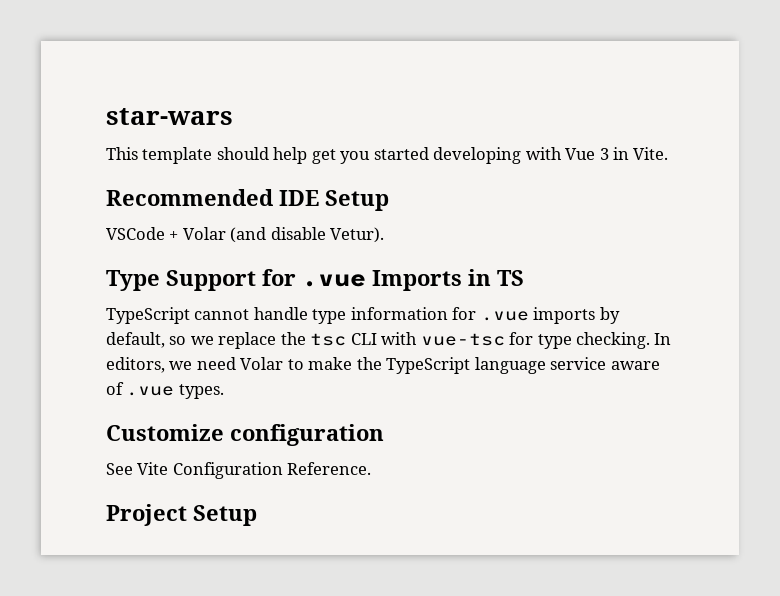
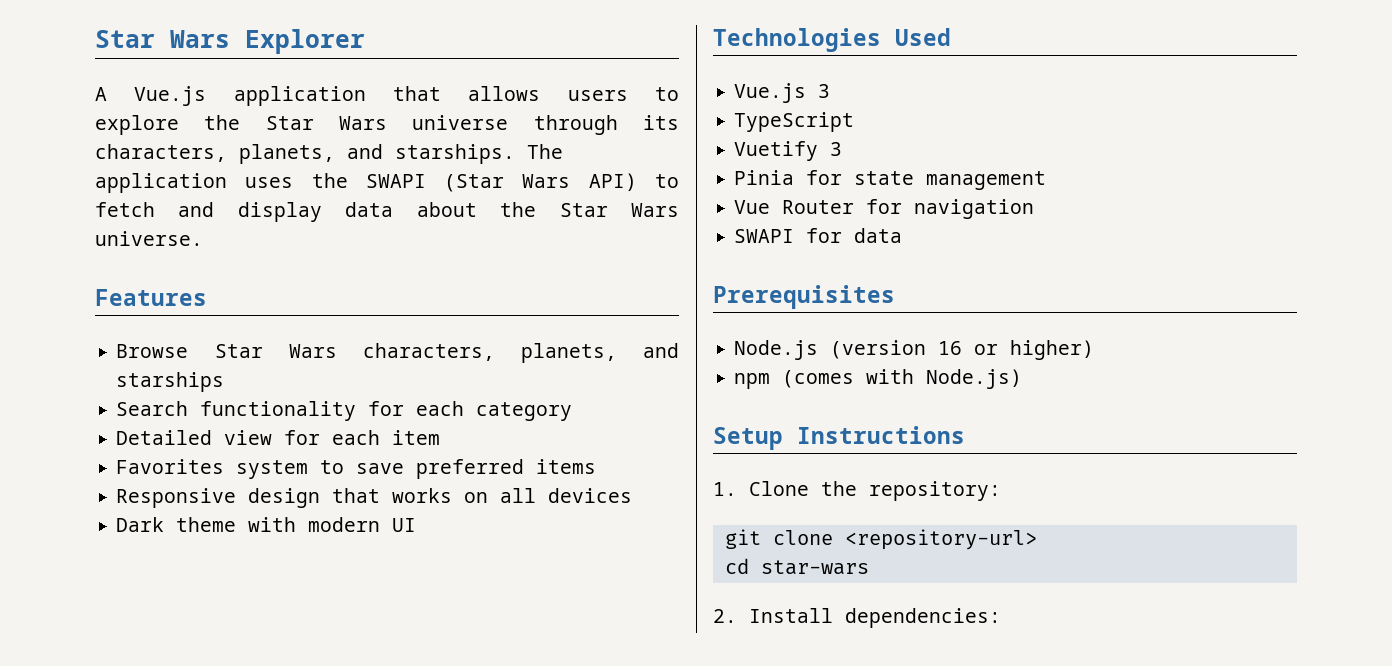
- star-wars
- This template should help get you started developing with Vue 3 in Vite.
- Recommended IDE Setup
- VSCode + Volar (and disable Vetur).
- Type Support for .vue Imports in TS
- TypeScript cannot handle type information for .vue imports by default, so we replace the tsc CLI with vue-tsc for type checking. In editors, we need Volar to make the TypeScript language service aware of .vue types.
- Customize configuration
- See Vite Configuration Reference.
- Project Setup
+ Star Wars Explorer
+ A Vue.js application that allows users to explore the Star Wars universe through its characters, planets, and starships. The application uses the SWAPI (Star Wars API) to fetch and display data about the Star Wars universe.
+ Features
+ Browse Star Wars characters, planets, and starships
+ Search functionality for each category
+ Detailed view for each item
+ Favorites system to save preferred items
+ Responsive design that works on all devices
+ Dark theme with modern UI
+ Technologies Used
+ Vue.js 3
+ TypeScript
+ Vuetify 3
+ Pinia for state management
+ Vue Router for navigation
+ SWAPI for data
+ Prerequisites
+ Node.js (version 16 or higher)
+ npm (comes with Node.js)
+ Setup Instructions
+ 1. Clone the repository:
+ git clone <repository-url>
+ cd star-wars
+ 2. Install dependencies:

